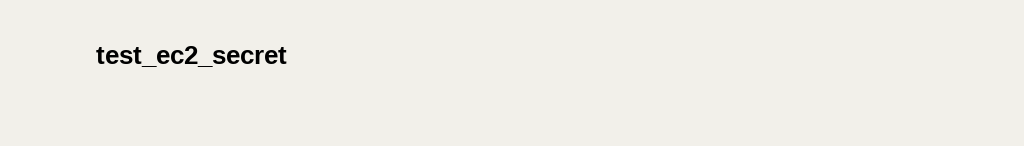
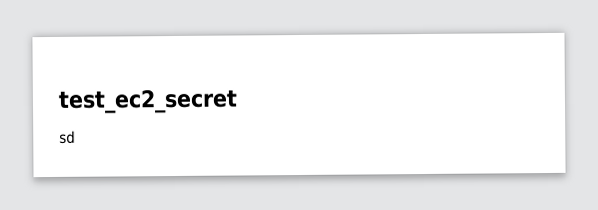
+ sd

